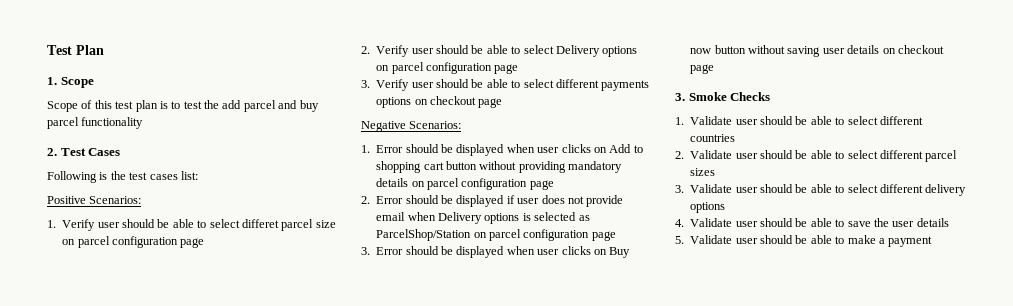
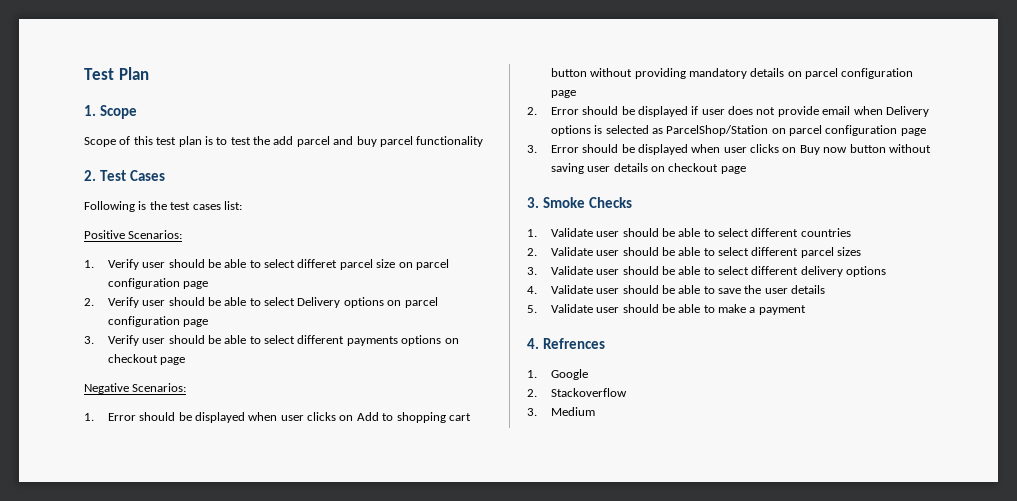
+ 4. Refrences
+ 1. Google
+ 2. Stackoverflow
+ 3. Medium

